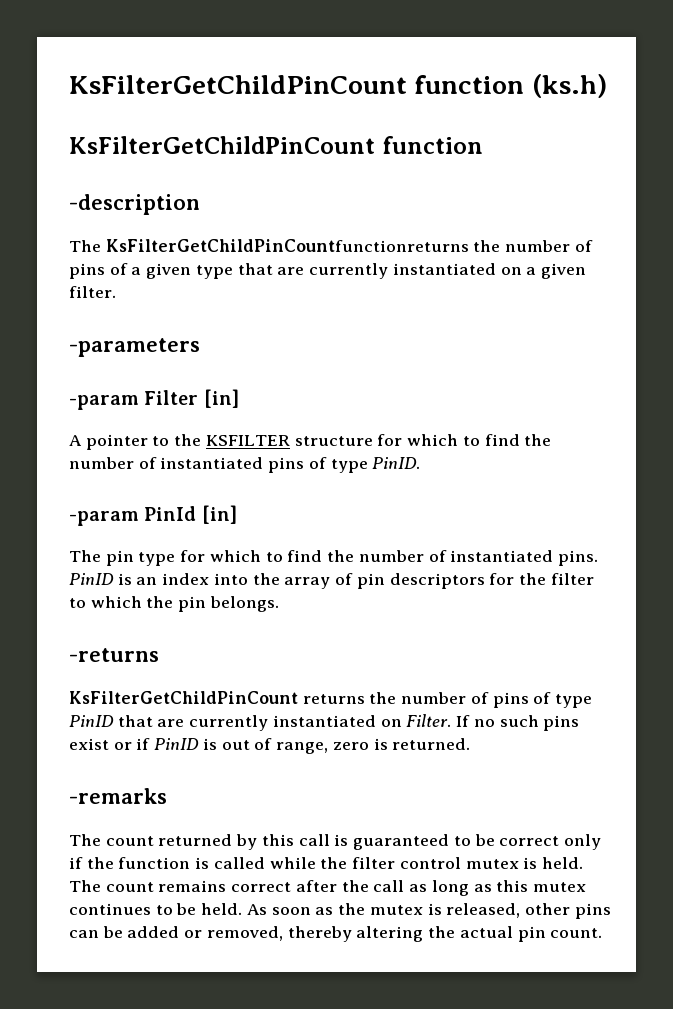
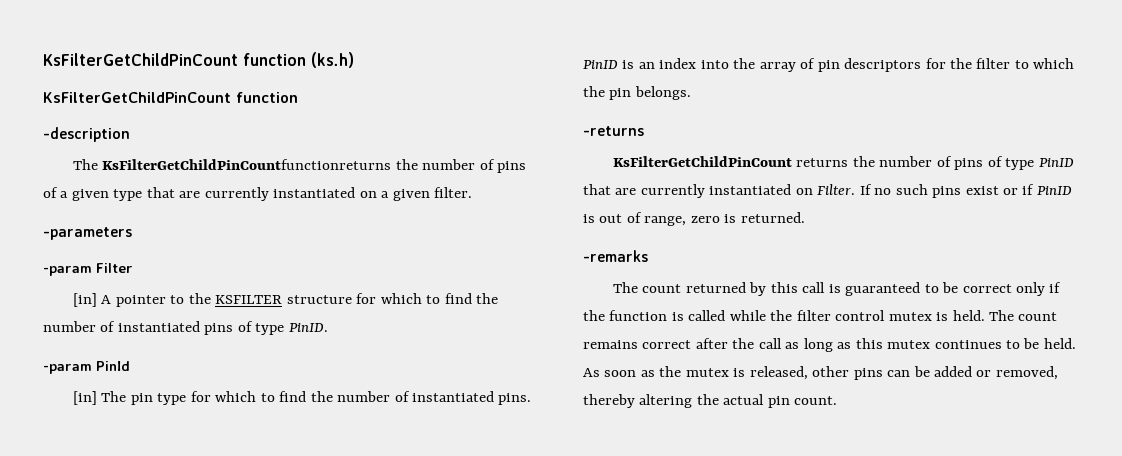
- -param Filter [in]
- A pointer to the KSFILTER structure for which to find the number of instantiated pins of type PinID.
+ -param Filter
+ [in] A pointer to the KSFILTER structure for which to find the number of instantiated pins of type PinID.
- -param PinId [in]
- The pin type for which to find the number of instantiated pins.
+ -param PinId
+ [in] The pin type for which to find the number of instantiated pins.

